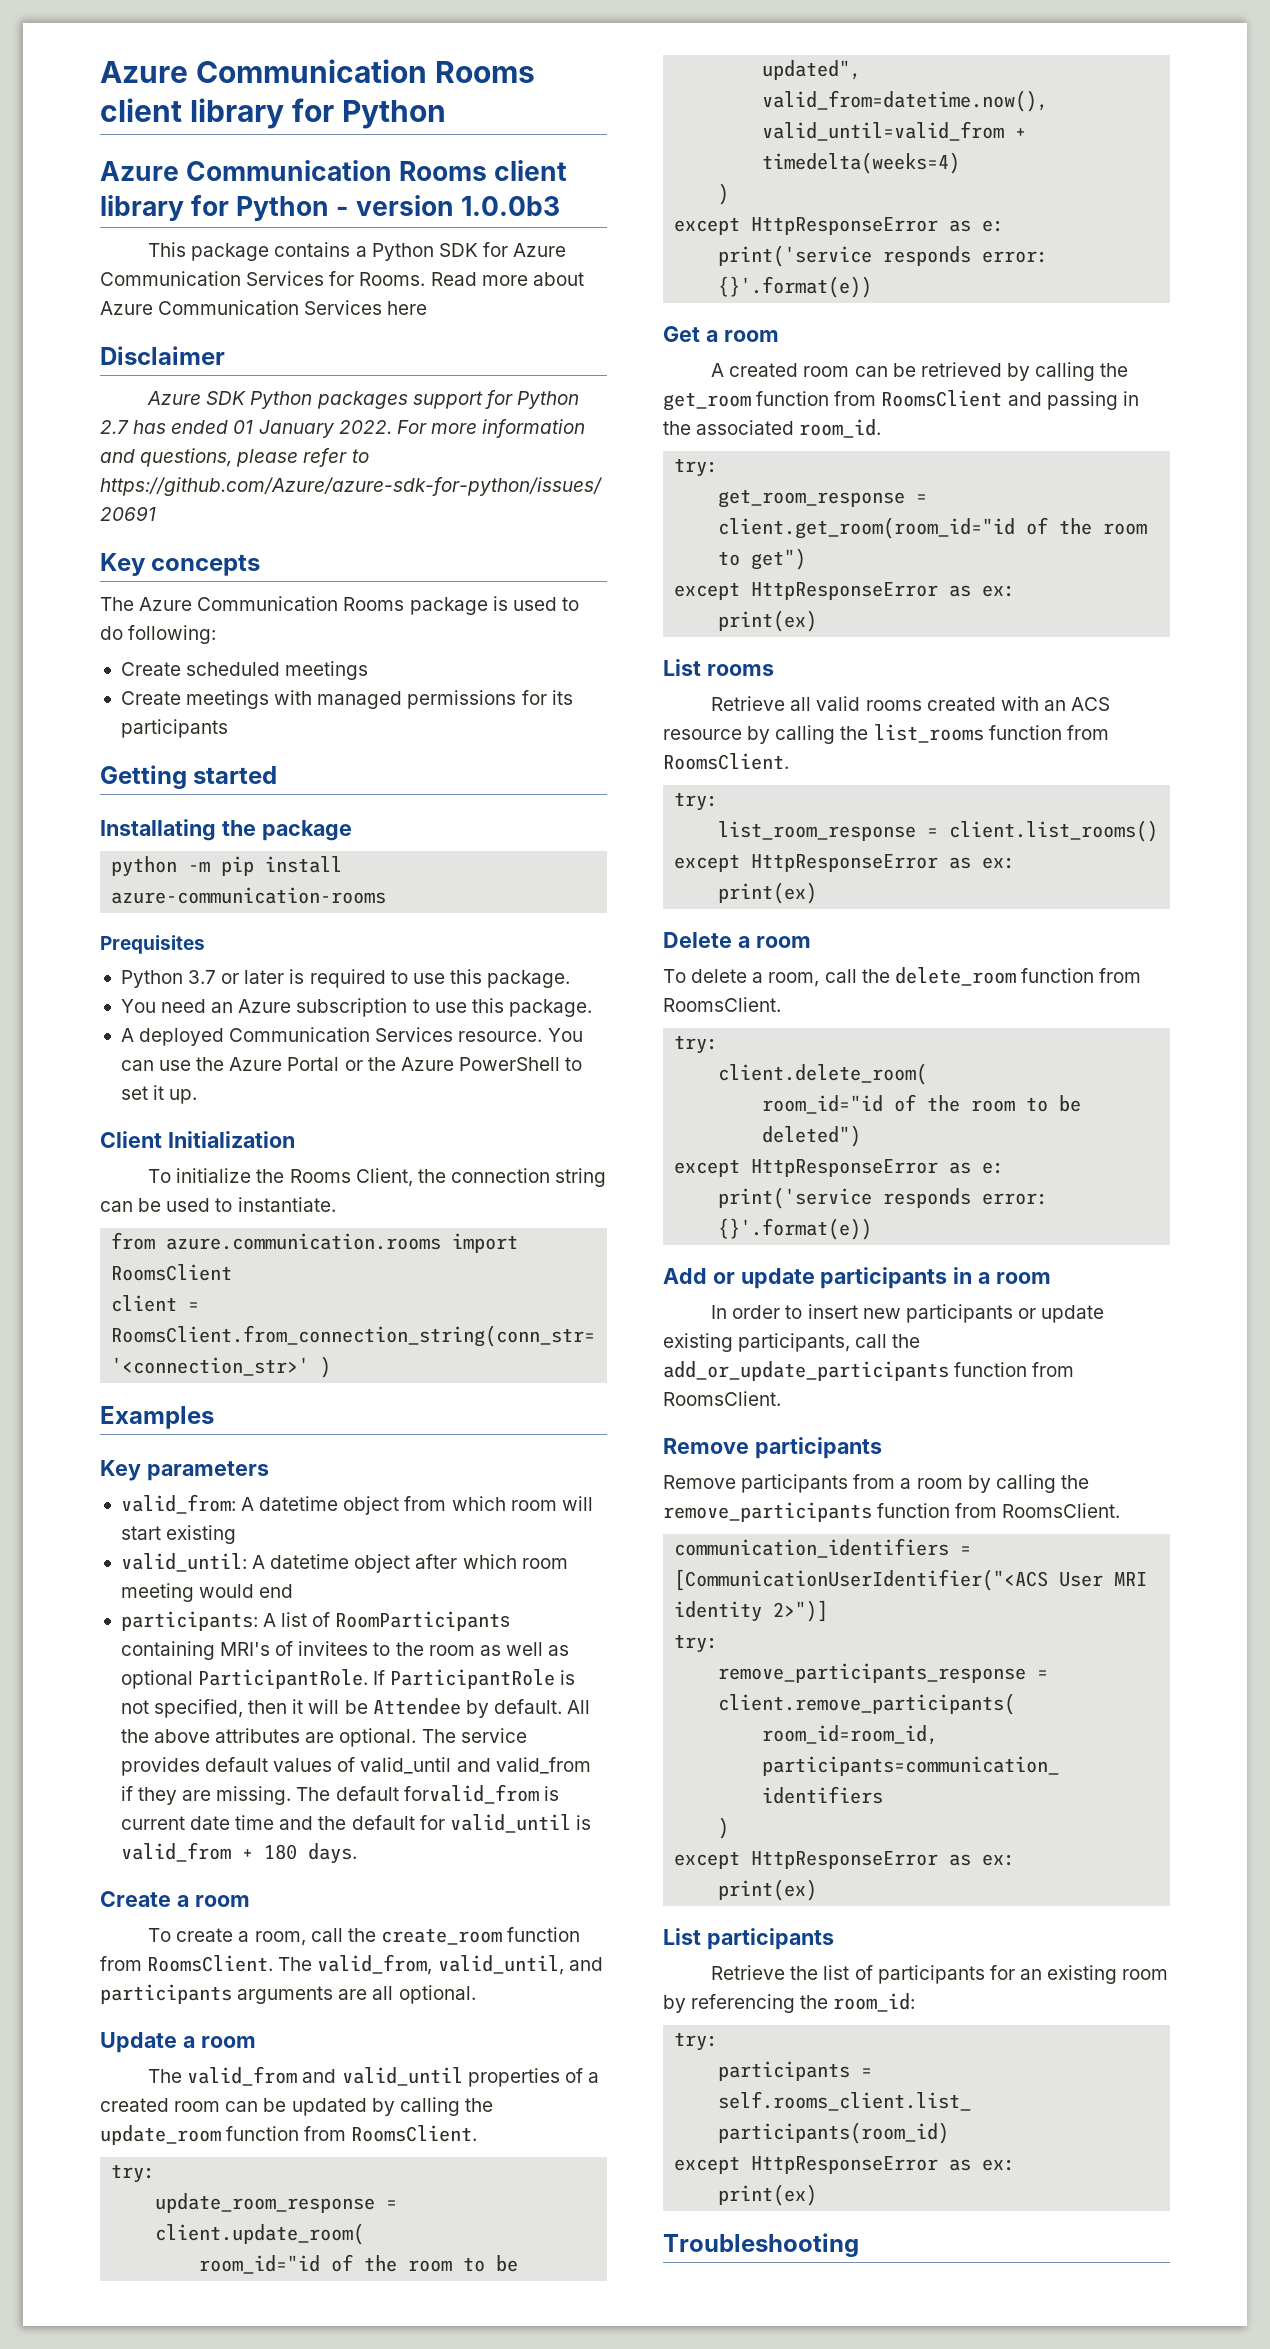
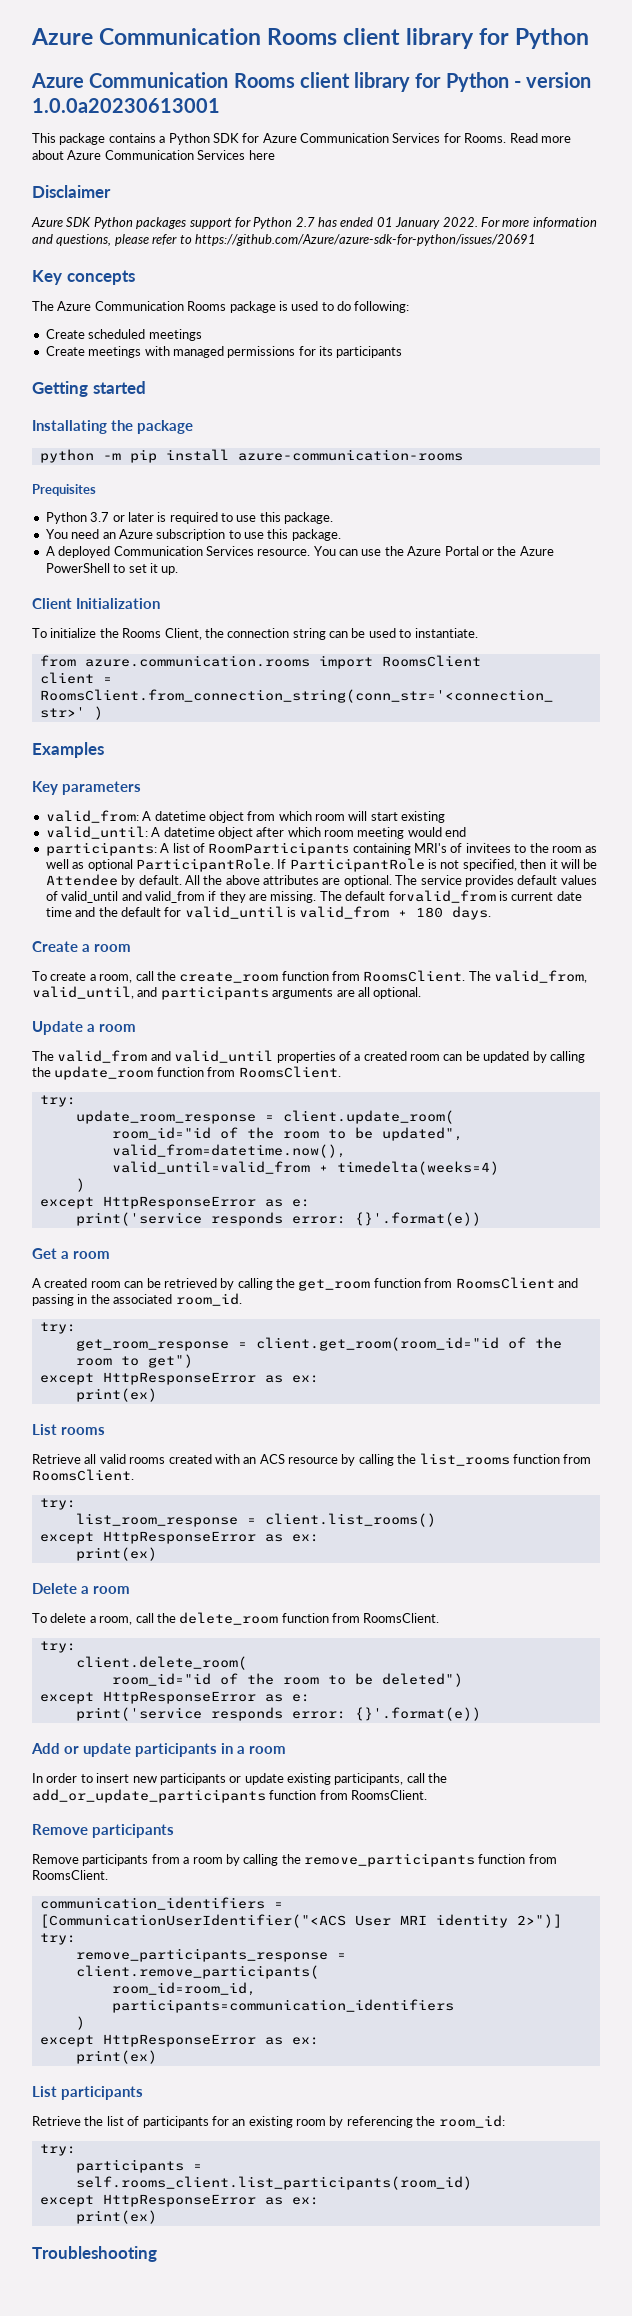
- Azure Communication Rooms client library for Python - version 1.0.0b3
+ Azure Communication Rooms client library for Python - version 1.0.0a20230613001

